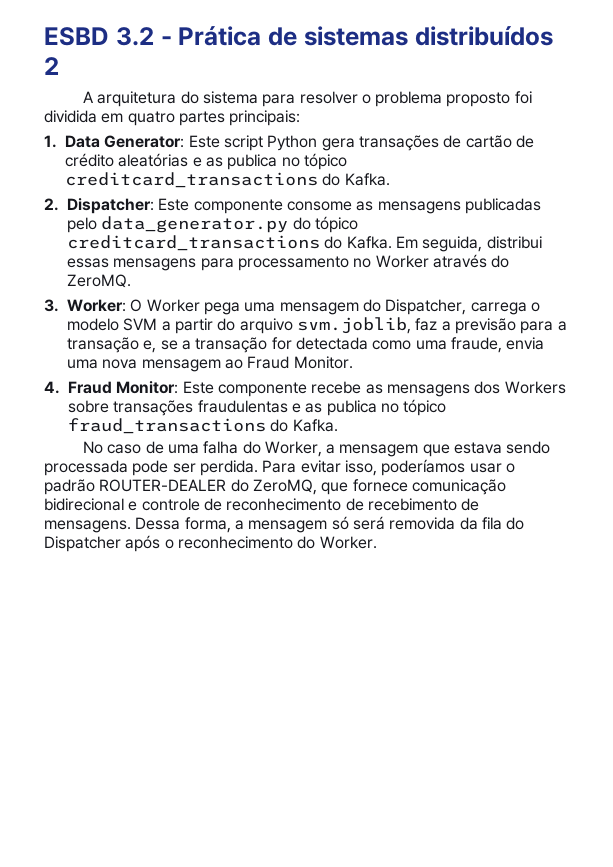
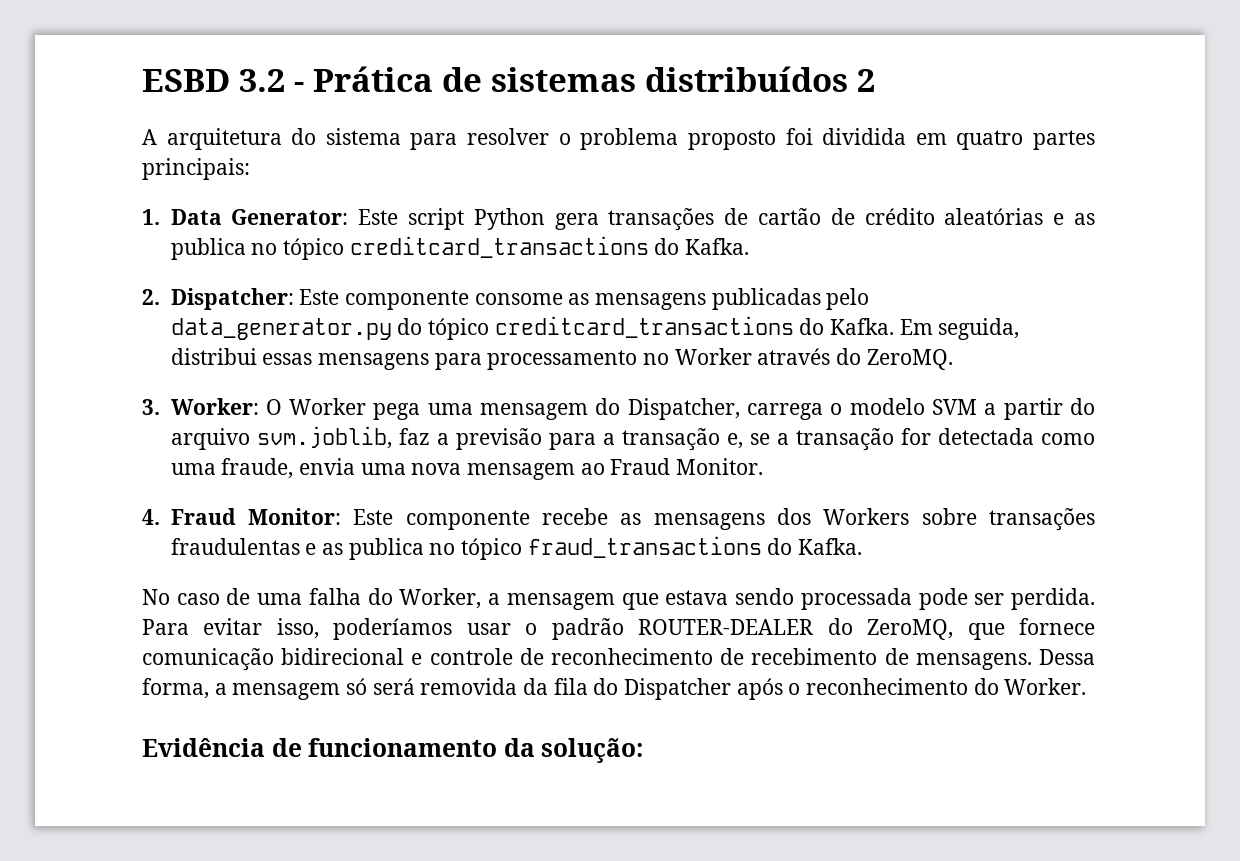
+ Evidência de funcionamento da solução:

